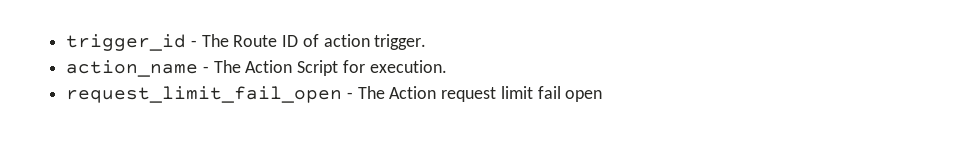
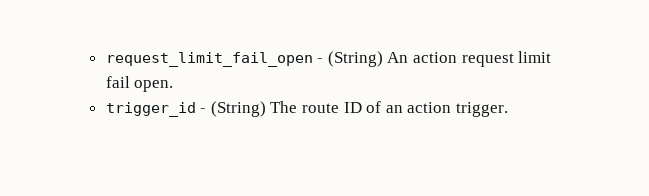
- trigger_id - The Route ID of action trigger.
- action_name - The Action Script for execution.
- request_limit_fail_open - The Action request limit fail open
+ request_limit_fail_open - (String) An action request limit fail open.
+ trigger_id - (String) The route ID of an action trigger.

